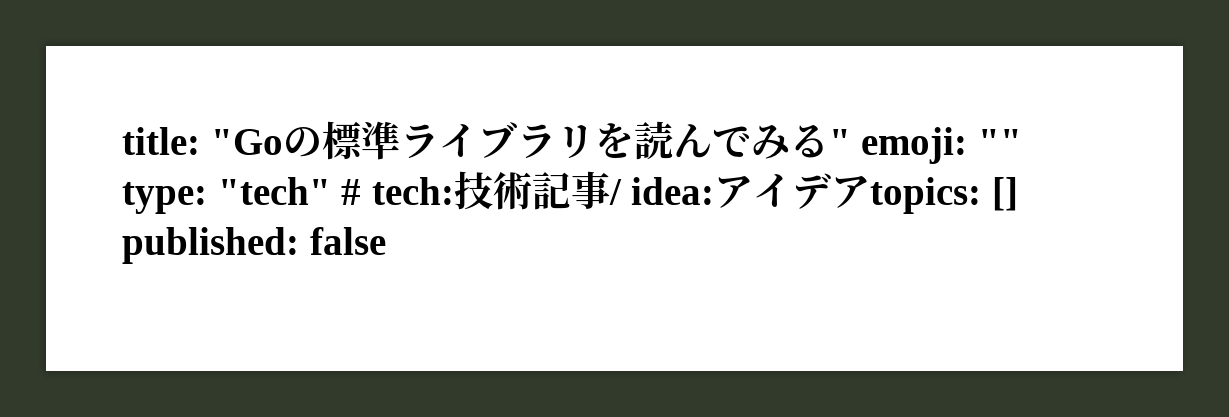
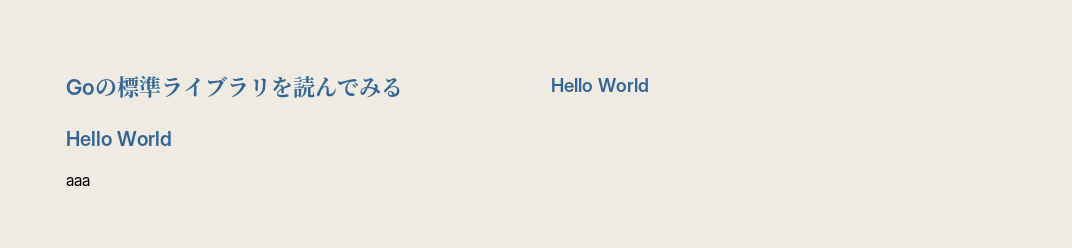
- title: "Goの標準ライブラリを読んでみる" emoji: "" type: "tech" # tech:技術記事/ idea:アイデアtopics: [] published: false
+ Goの標準ライブラリを読んでみる
+ Hello World
+ aaa
+ Hello World

